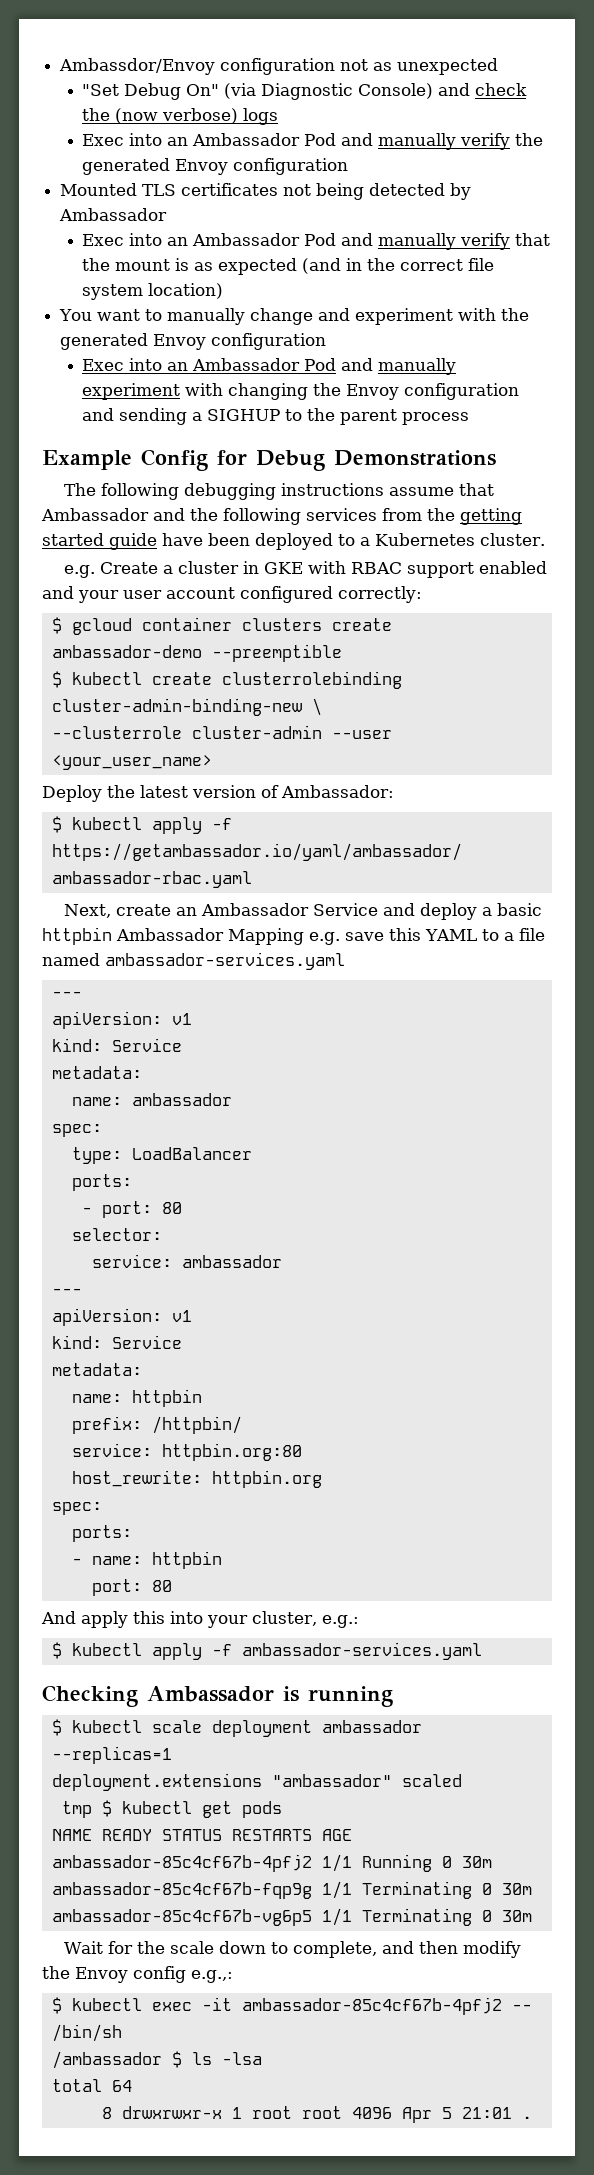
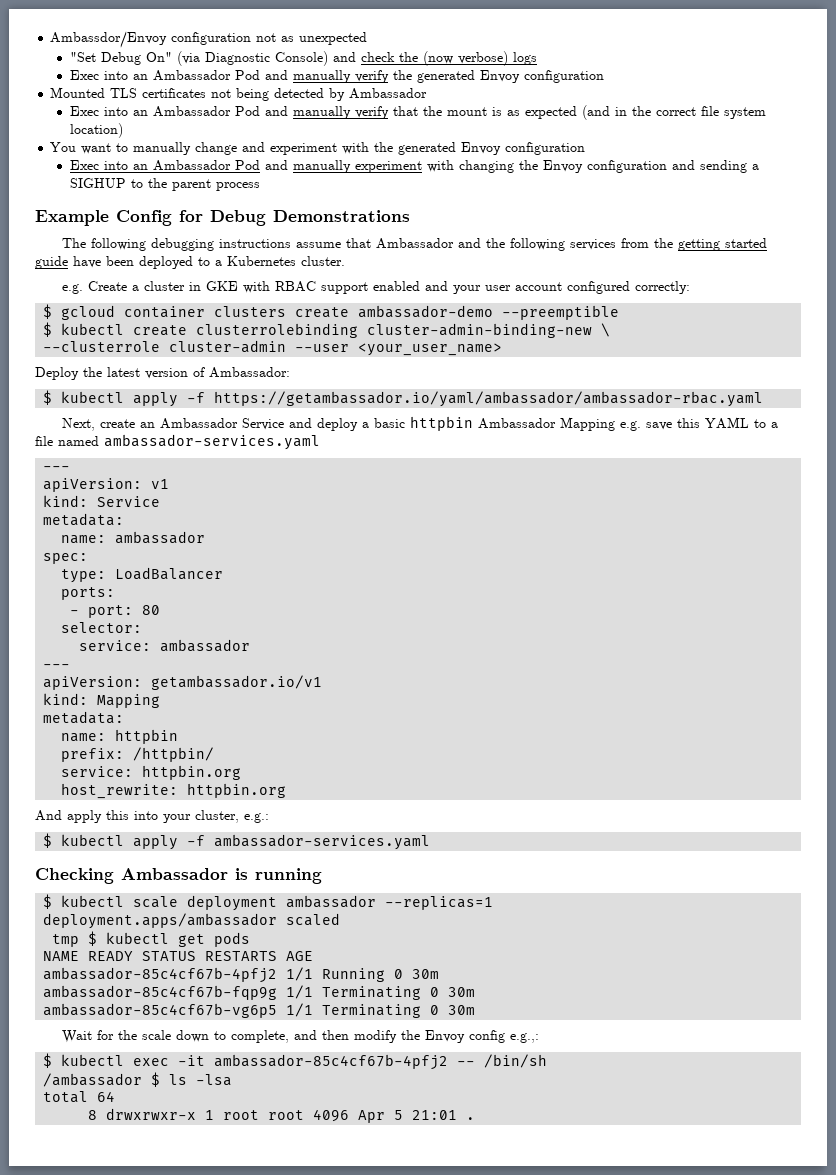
  service: ambassador
  ---
- apiVersion: v1
- kind: Service
+ apiVersion: getambassador.io/v1
+ kind: Mapping
- service: httpbin.org:80
+ service: httpbin.org
  host_rewrite: httpbin.org
- spec:
- ports:
- - name: httpbin
- port: 80
- deployment.extensions "ambassador" scaled
+ deployment.apps/ambassador scaled

